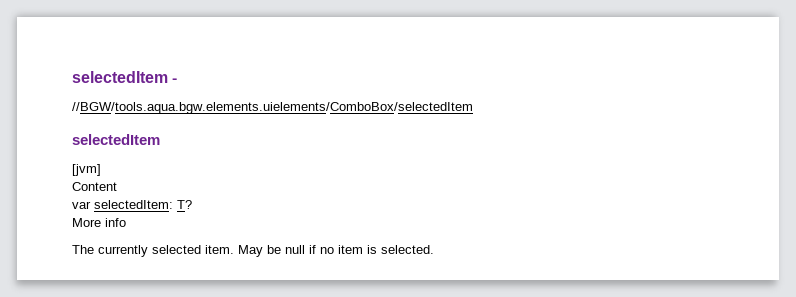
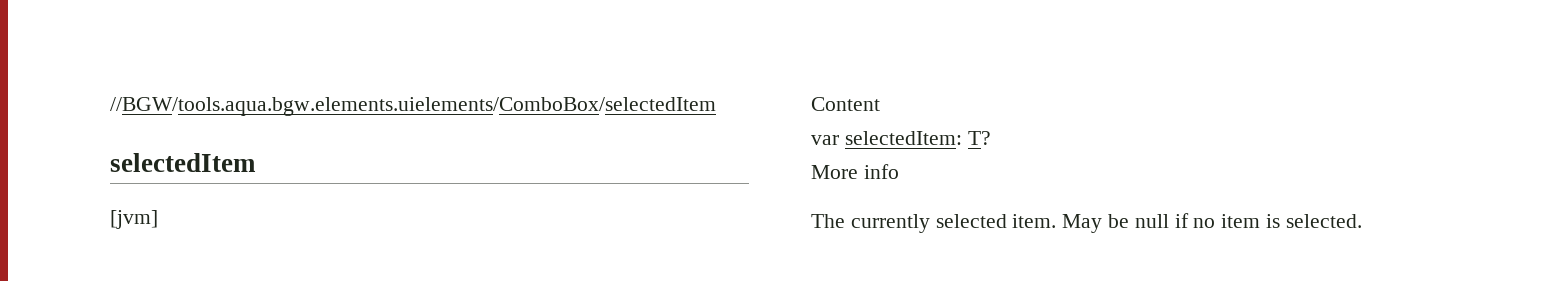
- selectedItem -

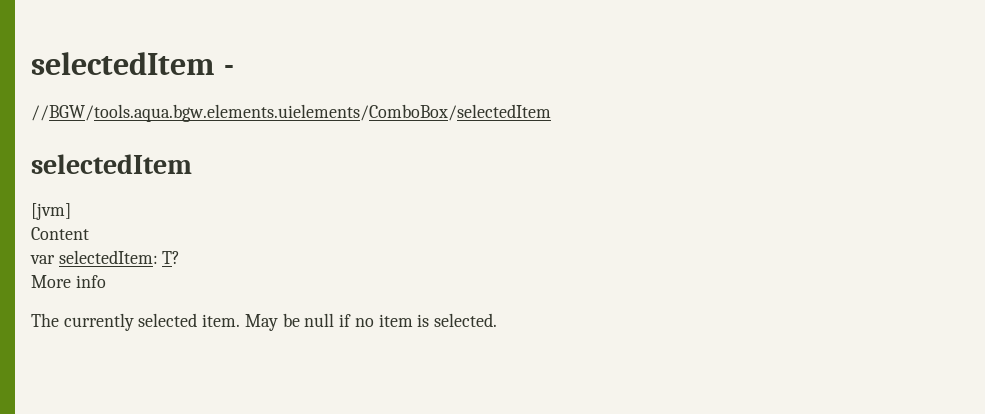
+ selectedItem -

